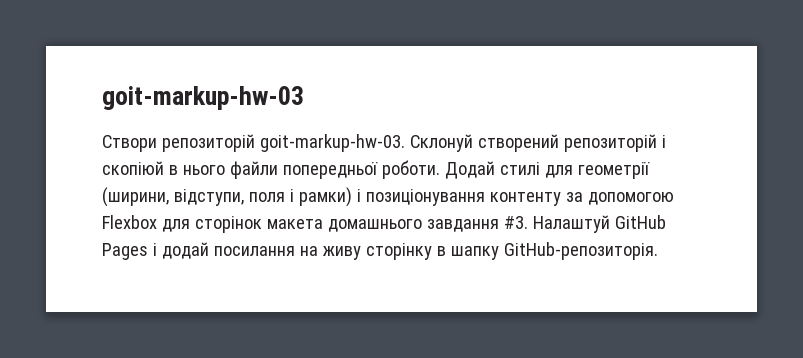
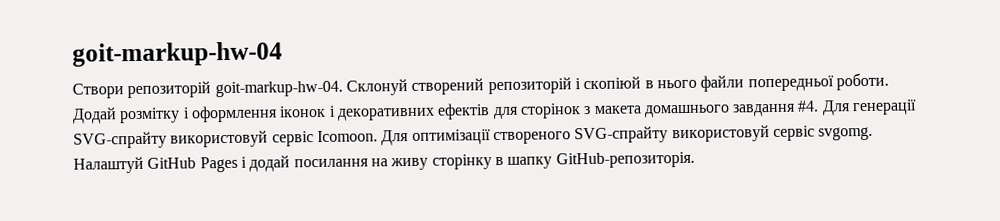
- goit-markup-hw-03
+ goit-markup-hw-04
- Створи репозиторій goit-markup-hw-03.
+ Створи репозиторій goit-markup-hw-04.
- Додай стилі для геометрії (ширини, відступи, поля і рамки) і позиціонування контенту за допомогою Flexbox для сторінок макета домашнього завдання #3.
+ Додай розмітку і оформлення іконок і декоративних ефектів для сторінок з макета домашнього завдання #4. Для генерації SVG-спрайту використовуй сервіс Icomoon. Для оптимізації створеного SVG-спрайту використовуй сервіс svgomg.

